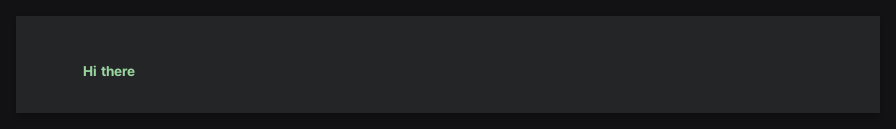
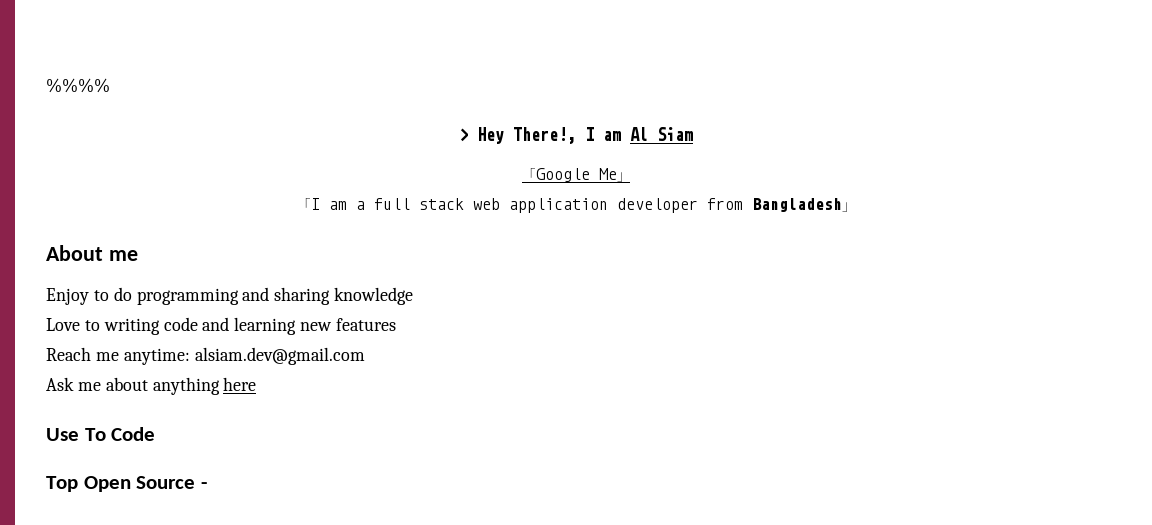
- Hi there
+ %%%%
+ > Hey There!, I am Al Siam
+ 「Google Me」
+ 「I am a full stack web application developer from Bangladesh」
+ About me
+ Enjoy to do programming and sharing knowledge
+ Love to writing code and learning new features
+ Reach me anytime: alsiam.dev@gmail.com
+ Ask me about anything here
+ Use To Code
+ Top Open Source -

